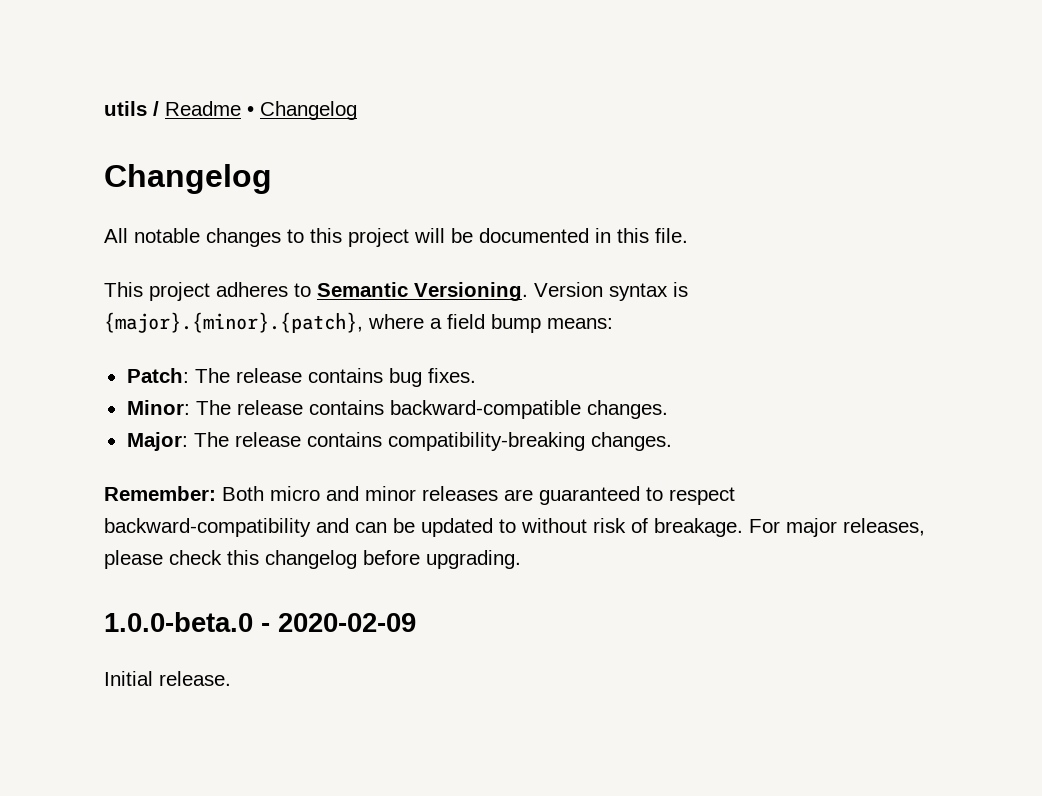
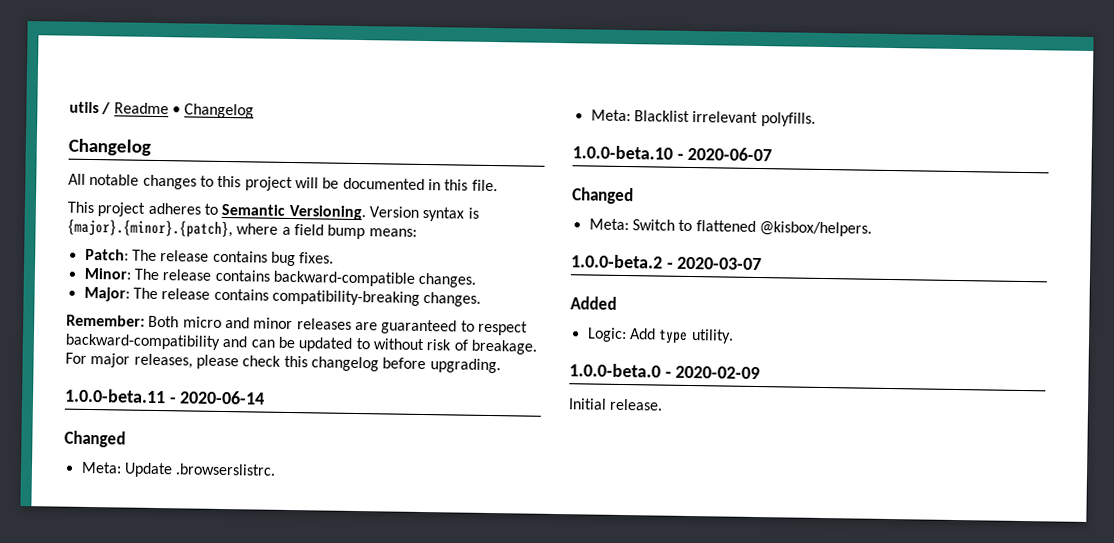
+ 1.0.0-beta.11 - 2020-06-14
+ Changed
+ Meta: Update .browserslistrc.
+ Meta: Blacklist irrelevant polyfills.
+ 1.0.0-beta.10 - 2020-06-07
+ Changed
+ Meta: Switch to flattened @kisbox/helpers.
+ 1.0.0-beta.2 - 2020-03-07
+ Added
+ Logic: Add type utility.

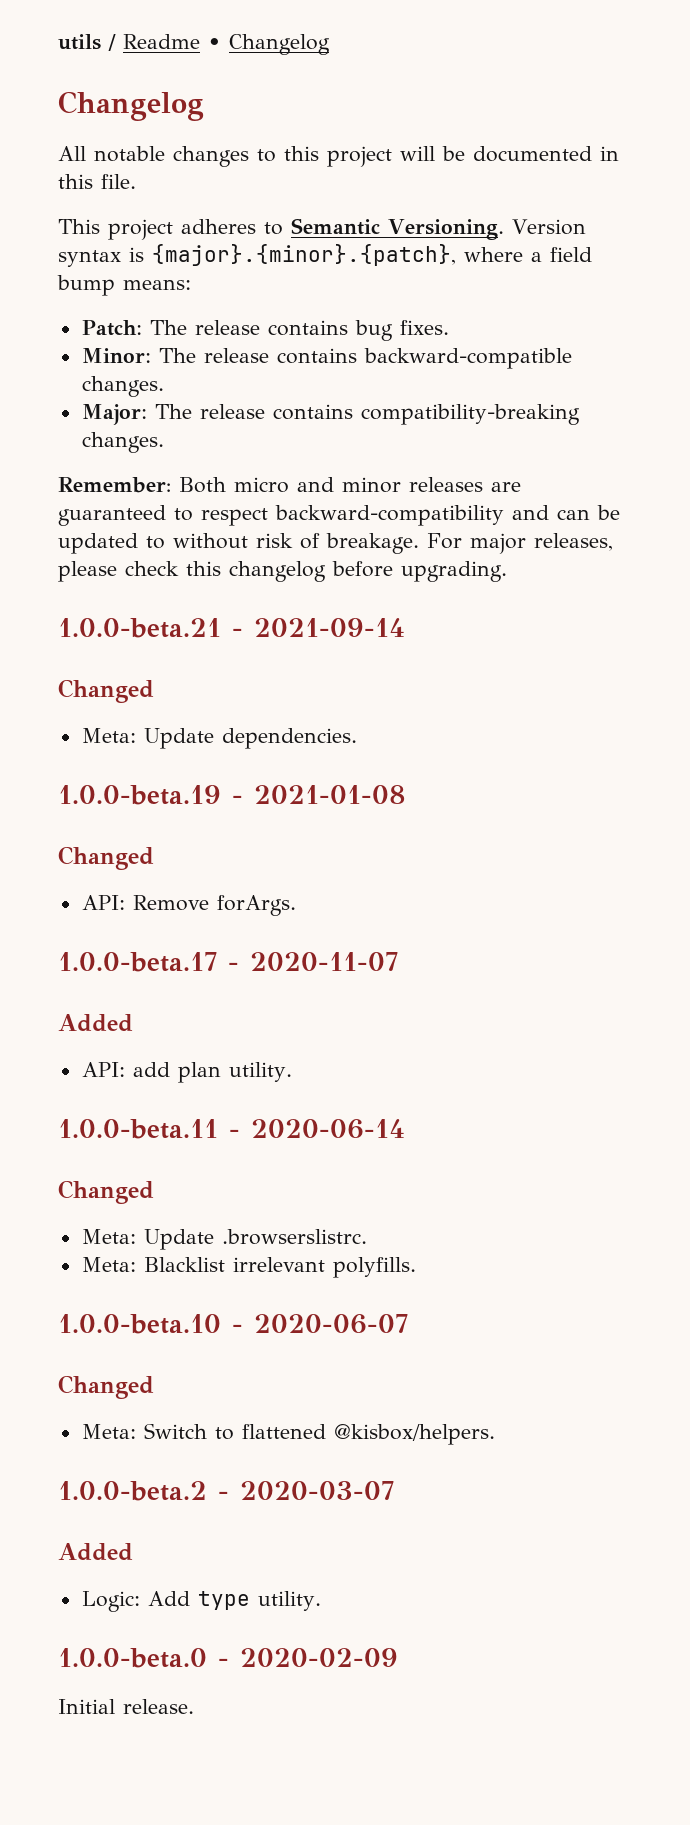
+ 1.0.0-beta.21 - 2021-09-14
+ Changed
+ Meta: Update dependencies.
+ 1.0.0-beta.19 - 2021-01-08
+ Changed
+ API: Remove forArgs.
+ 1.0.0-beta.17 - 2020-11-07
+ Added
+ API: add plan utility.

